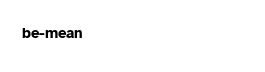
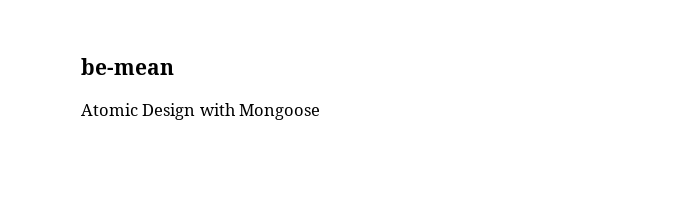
+ Atomic Design with Mongoose

